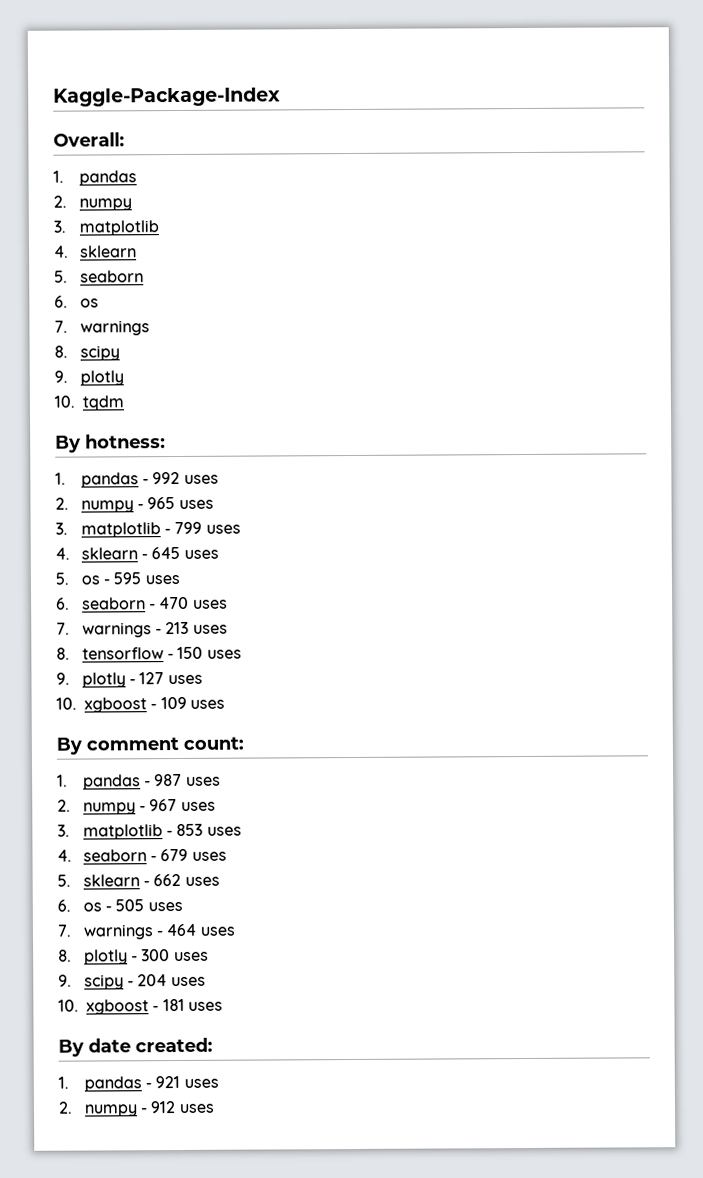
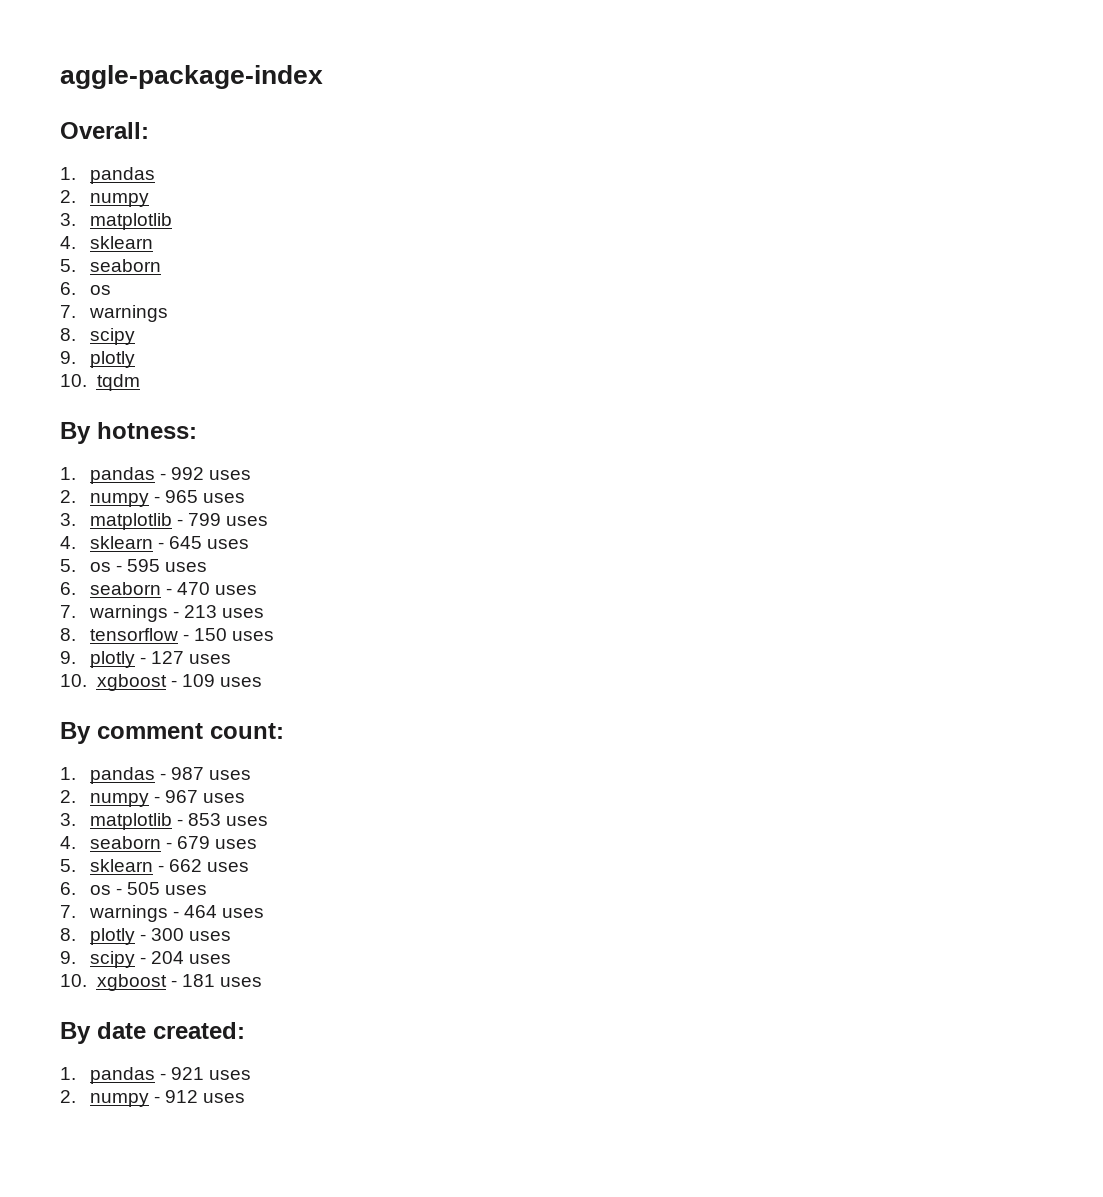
- Kaggle-Package-Index
+ aggle-package-index

